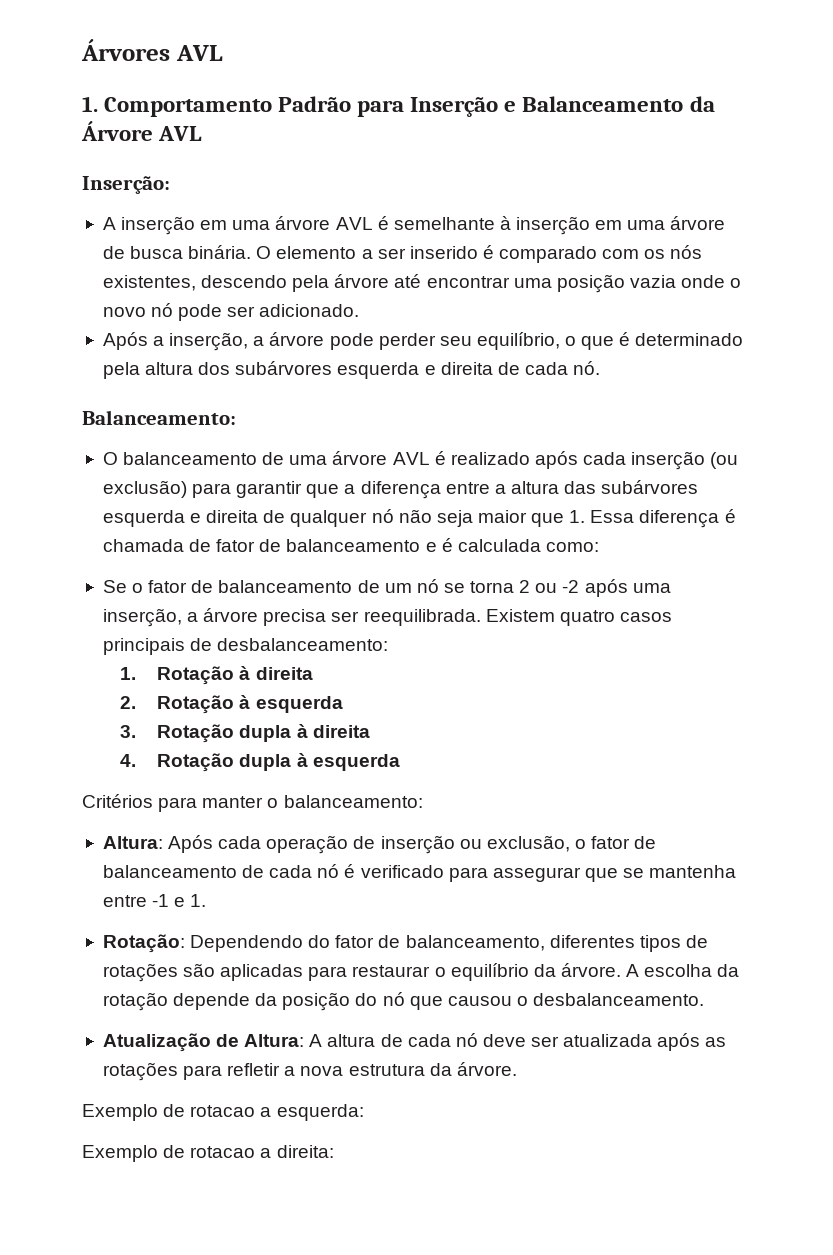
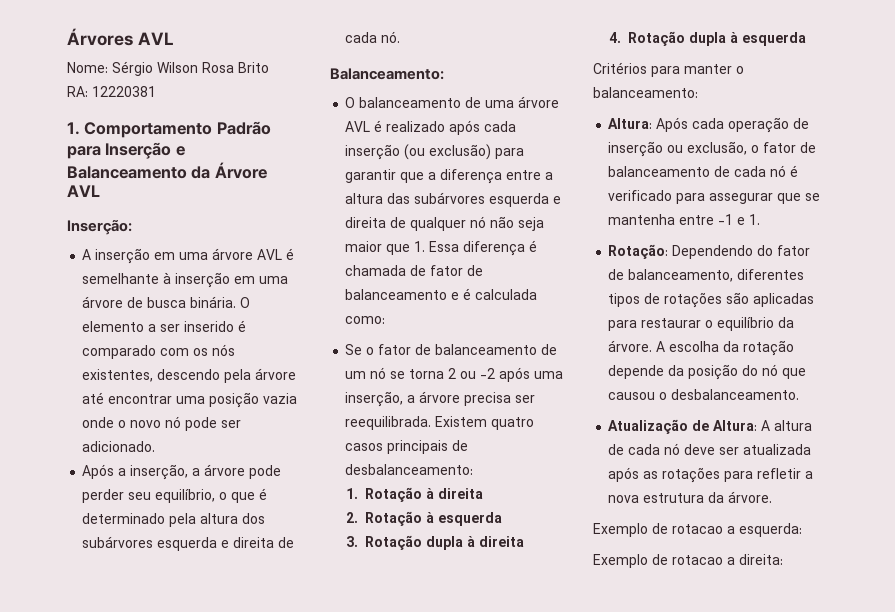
+ Nome: Sérgio Wilson Rosa Brito
+ RA: 12220381

